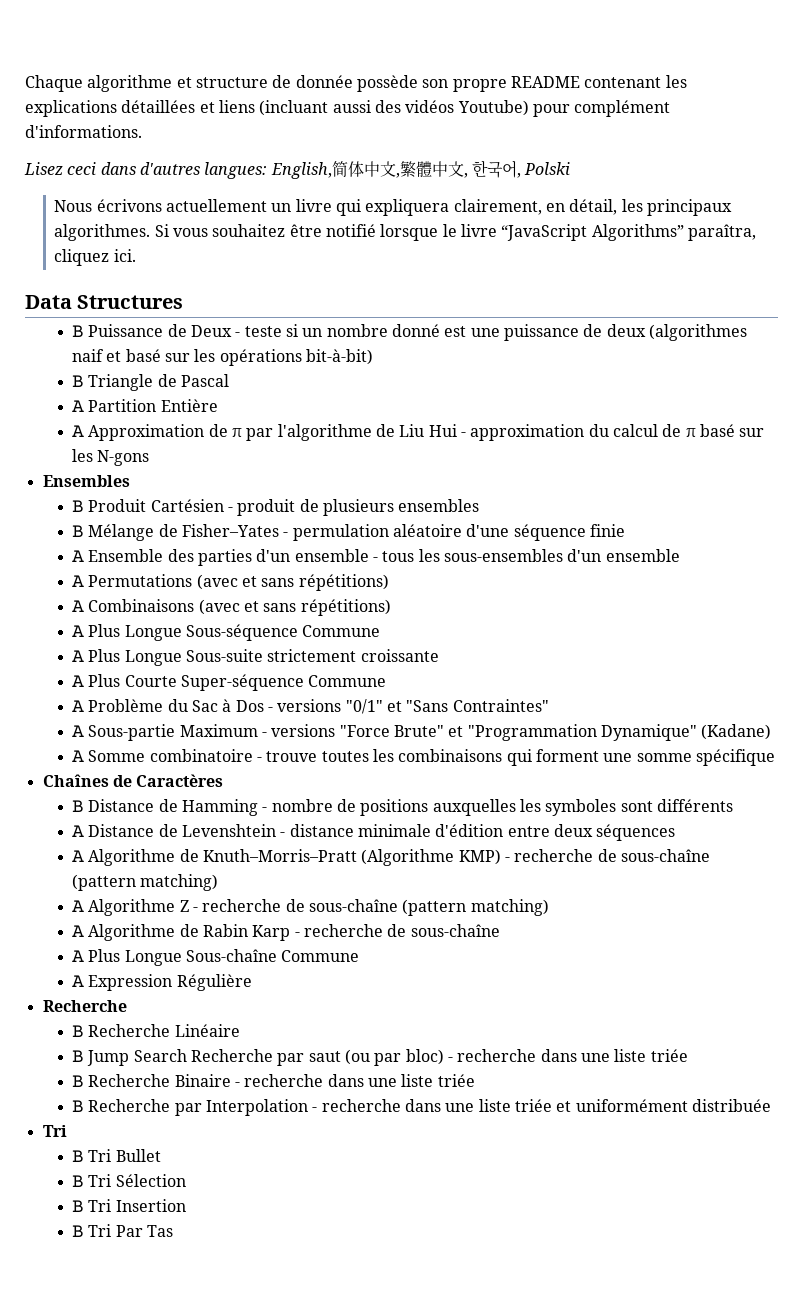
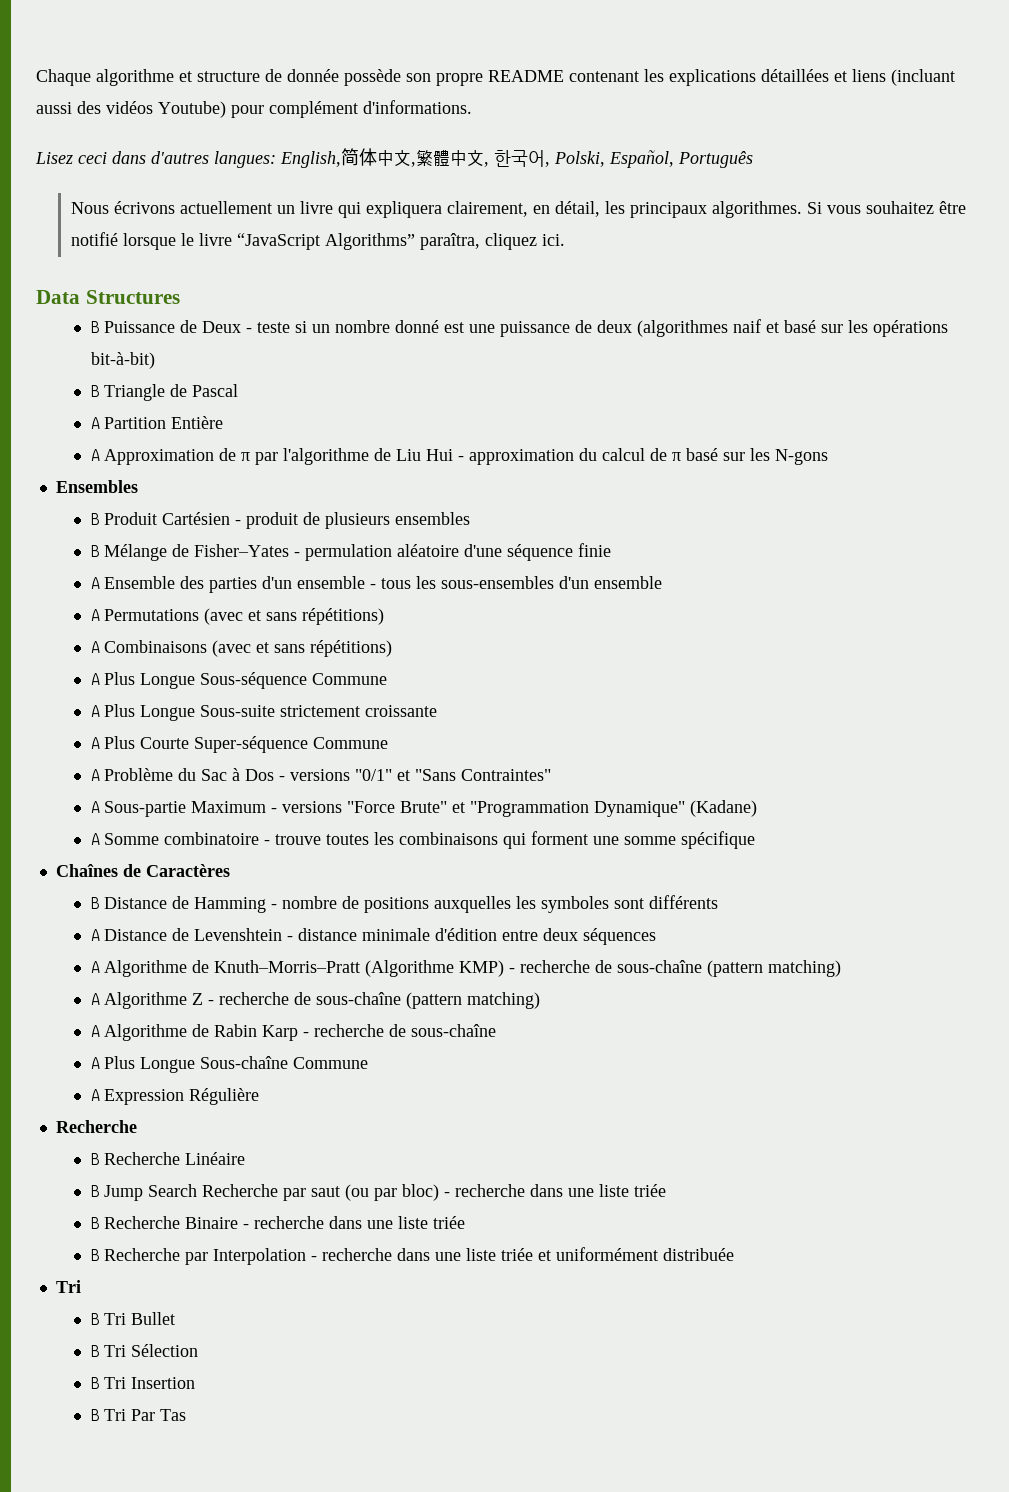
- Lisez ceci dans d'autres langues: English,简体中文,繁體中文, 한국어, Polski
+ Lisez ceci dans d'autres langues: English,简体中文,繁體中文, 한국어, Polski, Español, Português

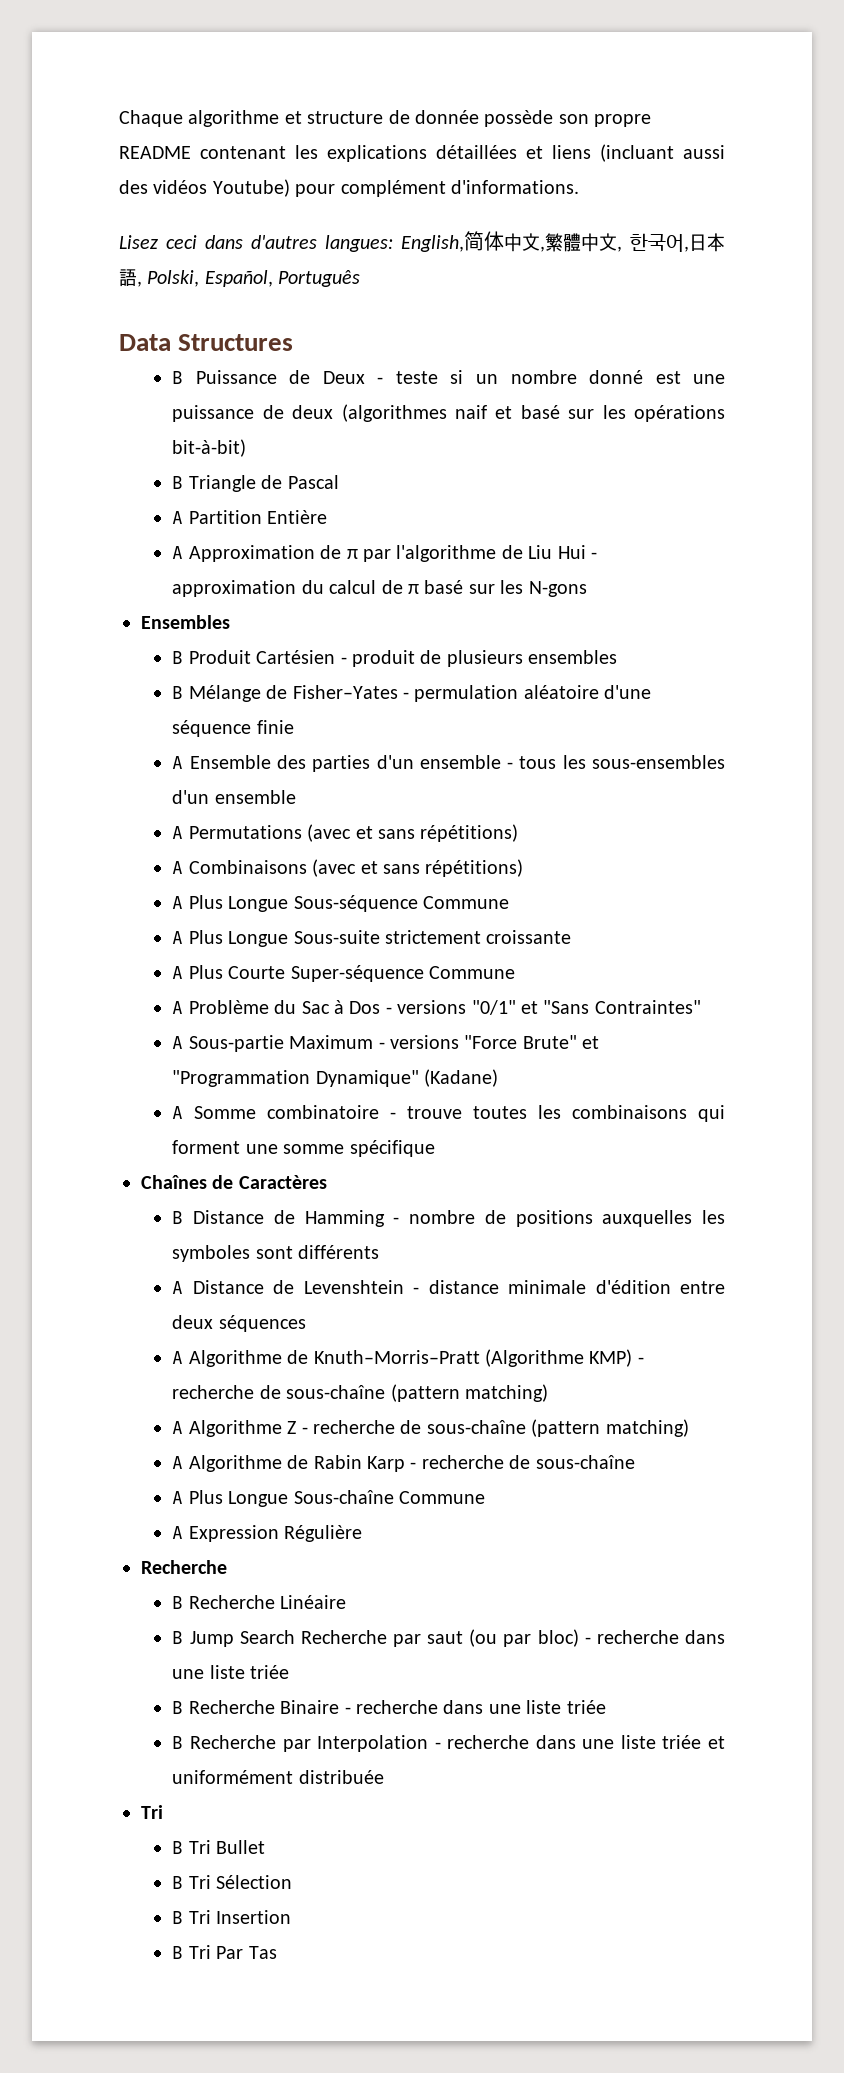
- Lisez ceci dans d'autres langues: English,简体中文,繁體中文, 한국어, Polski, Español, Português
+ Lisez ceci dans d'autres langues: English,简体中文,繁體中文, 한국어,日本語, Polski, Español, Português
- Nous écrivons actuellement un livre qui expliquera clairement, en détail, les principaux algorithmes. Si vous souhaitez être notifié lorsque le livre “JavaScript Algorithms” paraîtra, cliquez ici.

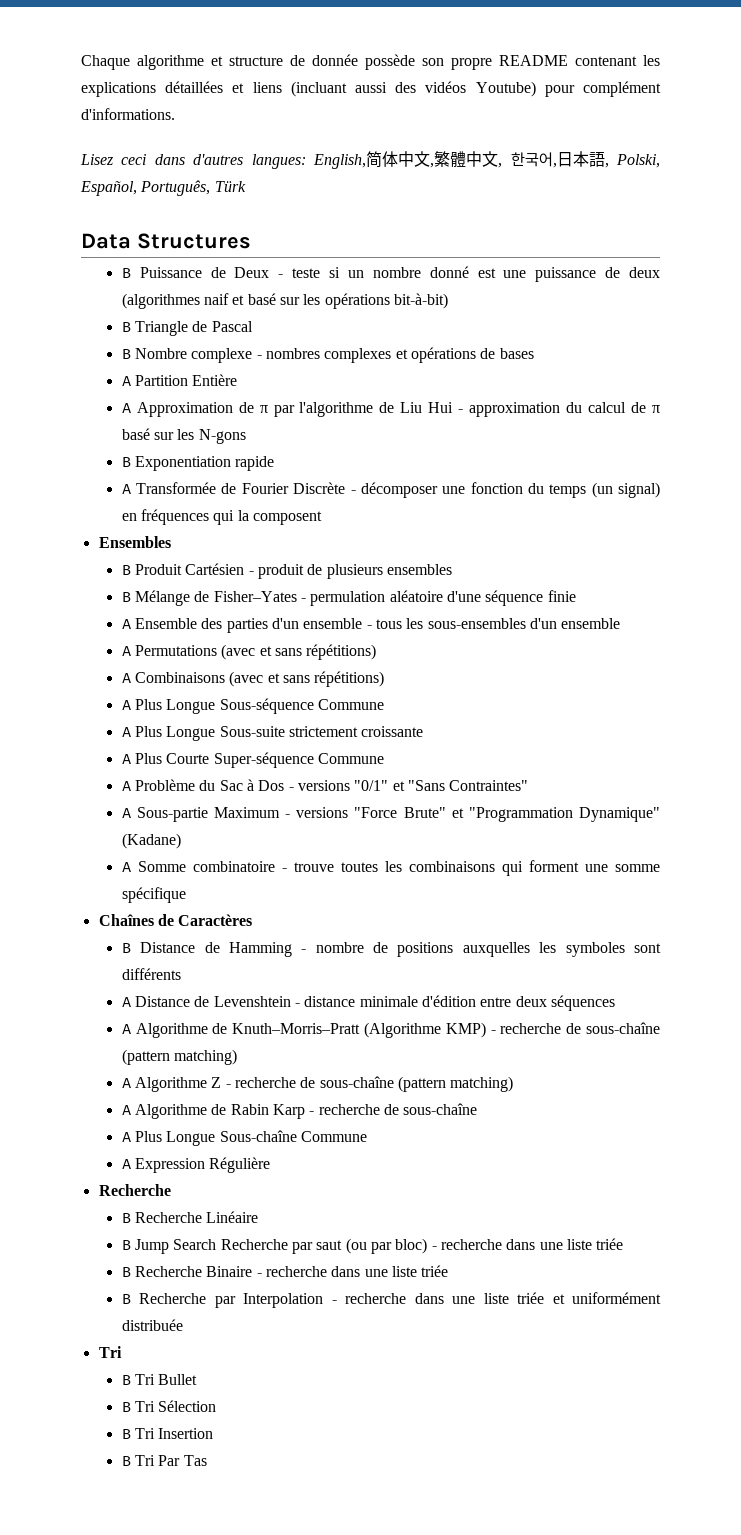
- Lisez ceci dans d'autres langues: English,简体中文,繁體中文, 한국어,日本語, Polski, Español, Português
+ Lisez ceci dans d'autres langues: English,简体中文,繁體中文, 한국어,日本語, Polski, Español, Português, Türk
+ B Nombre complexe - nombres complexes et opérations de bases
+ B Exponentiation rapide
+ A Transformée de Fourier Discrète - décomposer une fonction du temps (un signal) en fréquences qui la composent

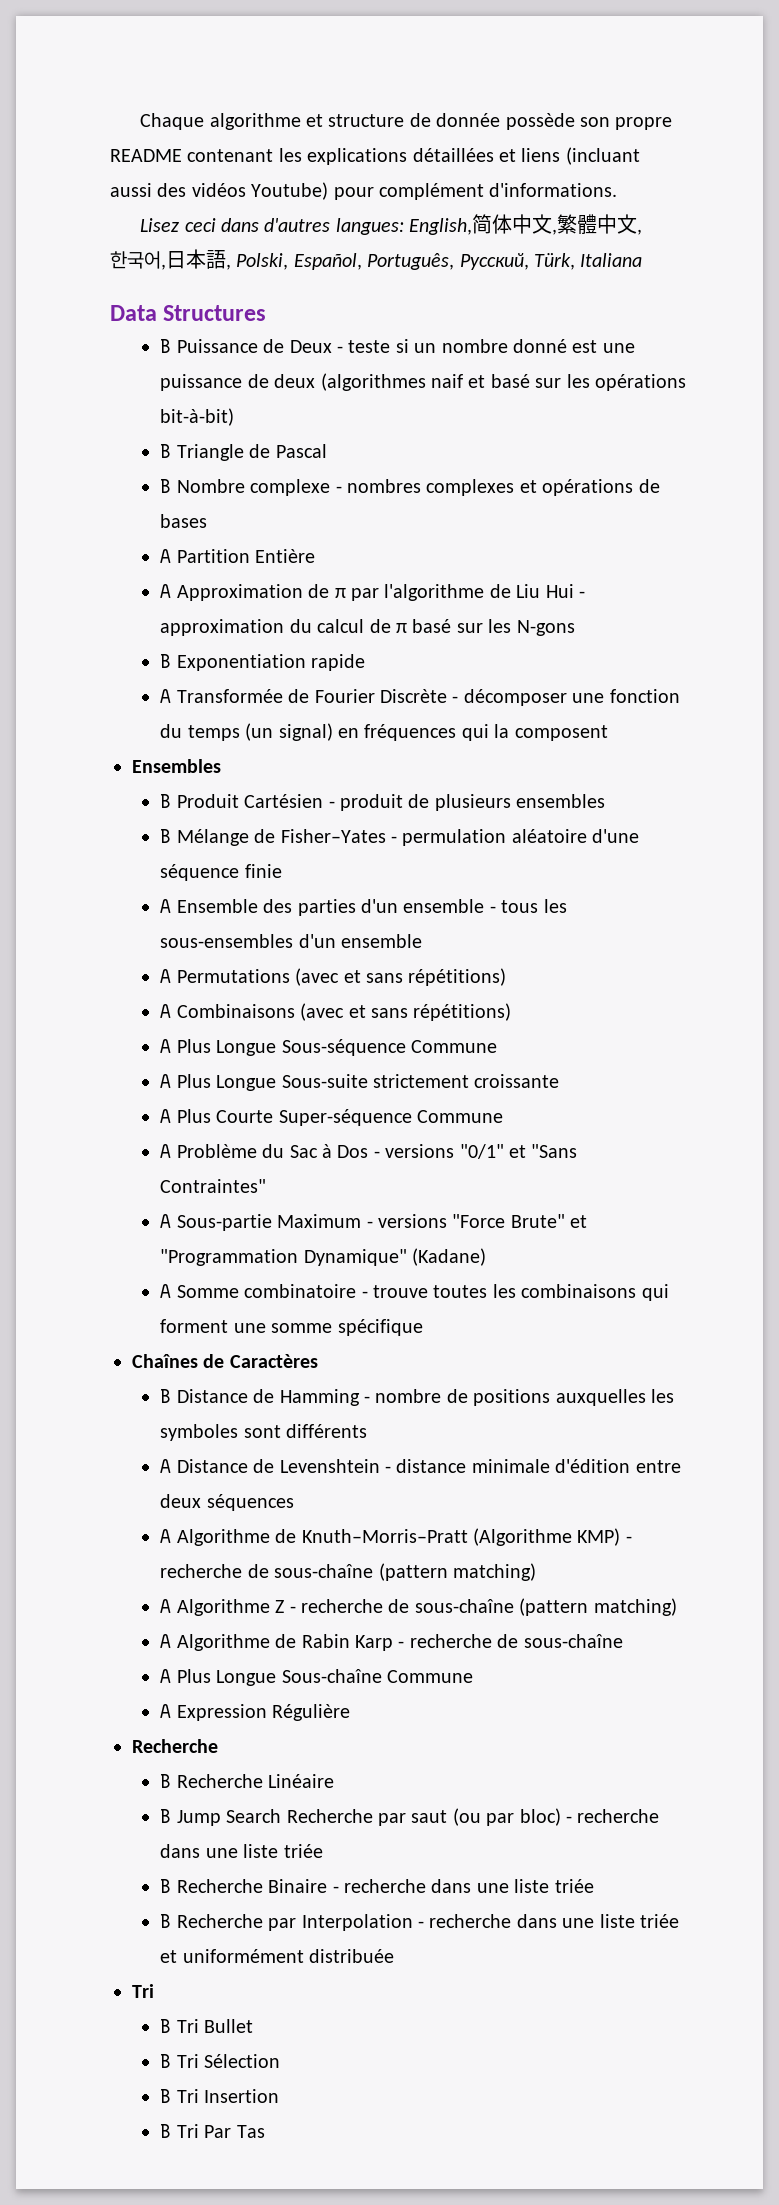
- Lisez ceci dans d'autres langues: English,简体中文,繁體中文, 한국어,日本語, Polski, Español, Português, Türk
+ Lisez ceci dans d'autres langues: English,简体中文,繁體中文, 한국어,日本語, Polski, Español, Português, Русский, Türk, Italiana

